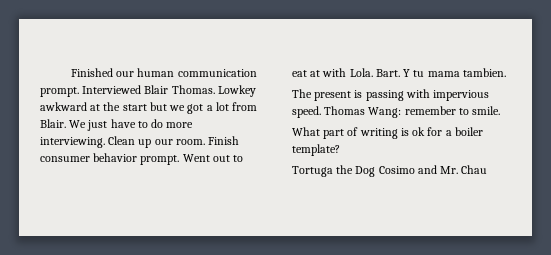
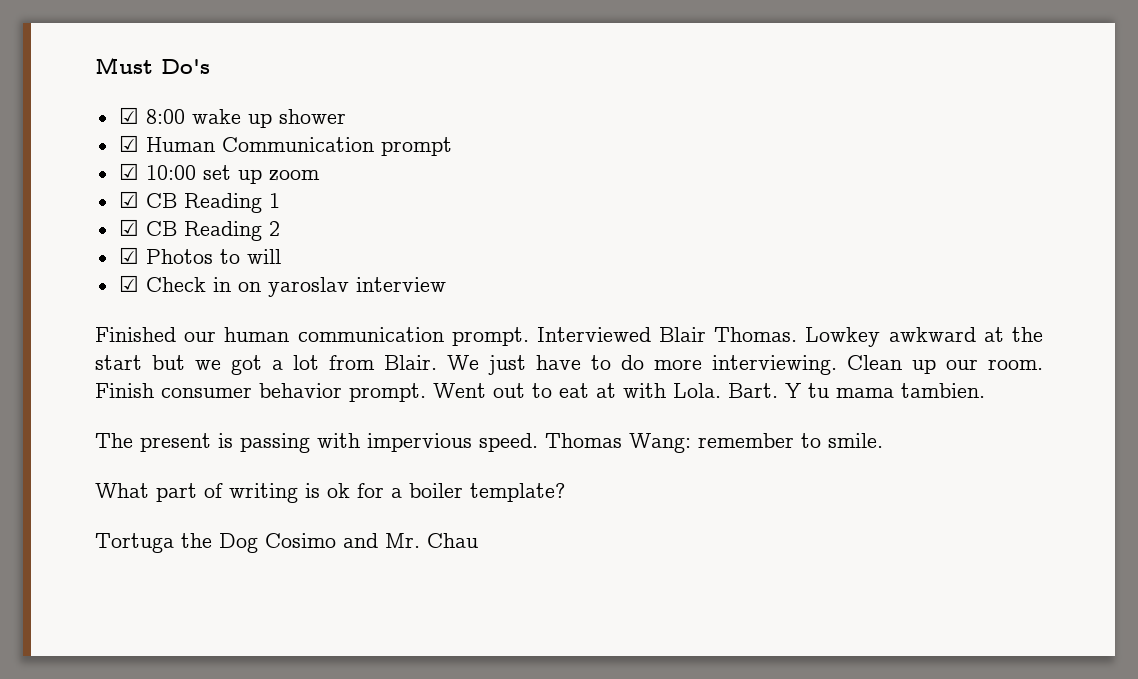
+ Must Do's
+ ☑ 8:00 wake up shower
+ ☑ Human Communication prompt
+ ☑ 10:00 set up zoom
+ ☑ CB Reading 1
+ ☑ CB Reading 2
+ ☑ Photos to will
+ ☑ Check in on yaroslav interview

